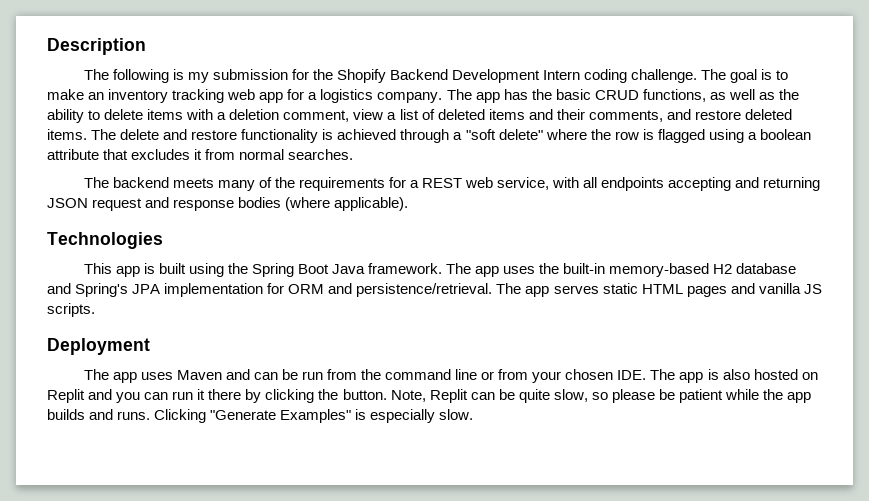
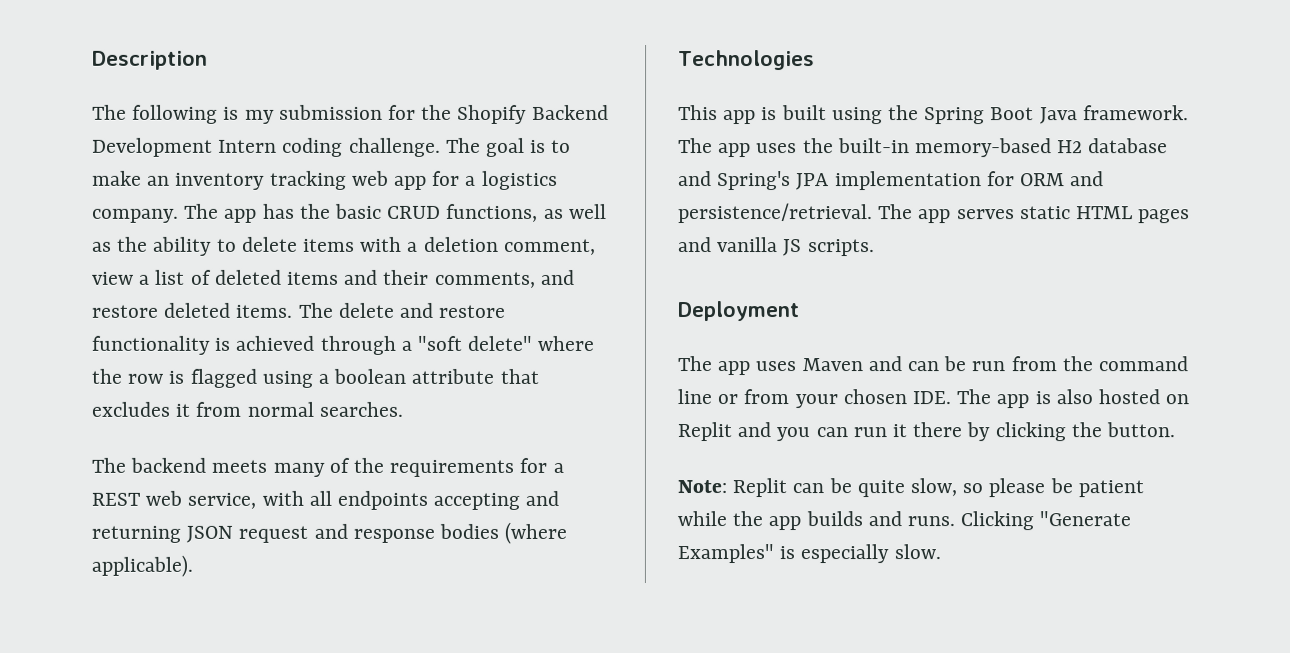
- The app uses Maven and can be run from the command line or from your chosen IDE. The app is also hosted on Replit and you can run it there by clicking the button. Note, Replit can be quite slow, so please be patient while the app builds and runs.
+ The app uses Maven and can be run from the command line or from your chosen IDE. The app is also hosted on Replit and you can run it there by clicking the button.
+ Note: Replit can be quite slow, so please be patient while the app builds and runs.

